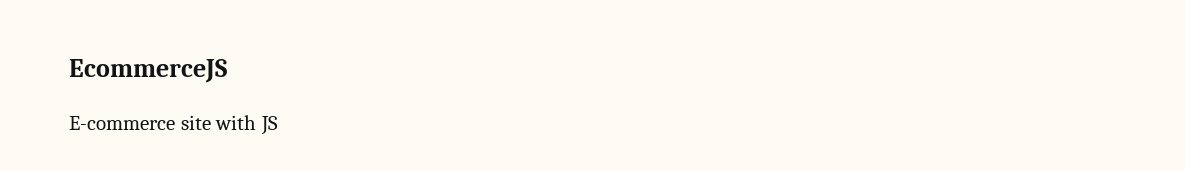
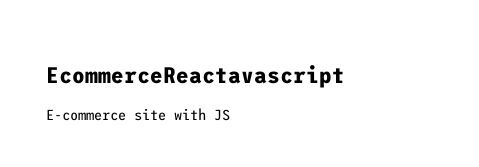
- EcommerceJS
+ EcommerceReactavascript

